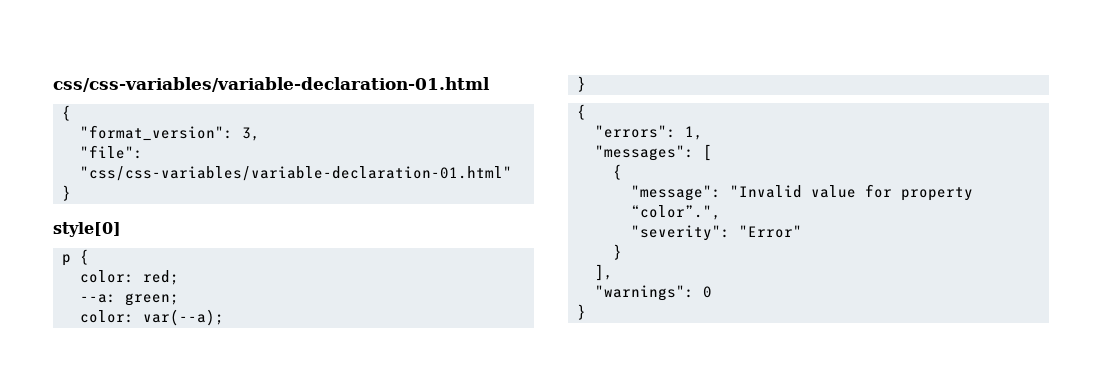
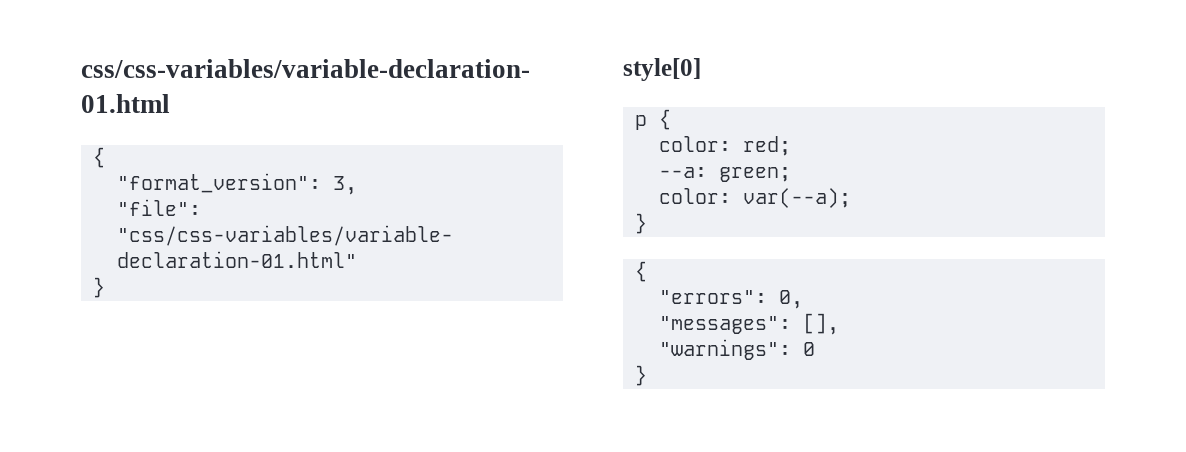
- "errors": 1,
+ "errors": 0,
- "messages": [
- {
- "message": "Invalid value for property “color”.",
- "severity": "Error"
- }
- ],
+ "messages": [],

